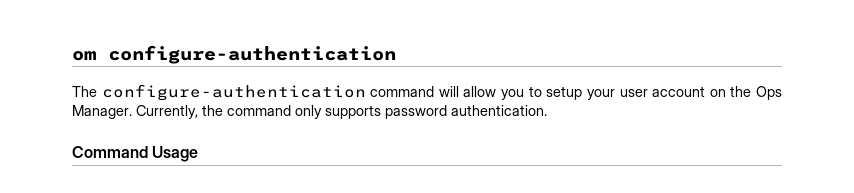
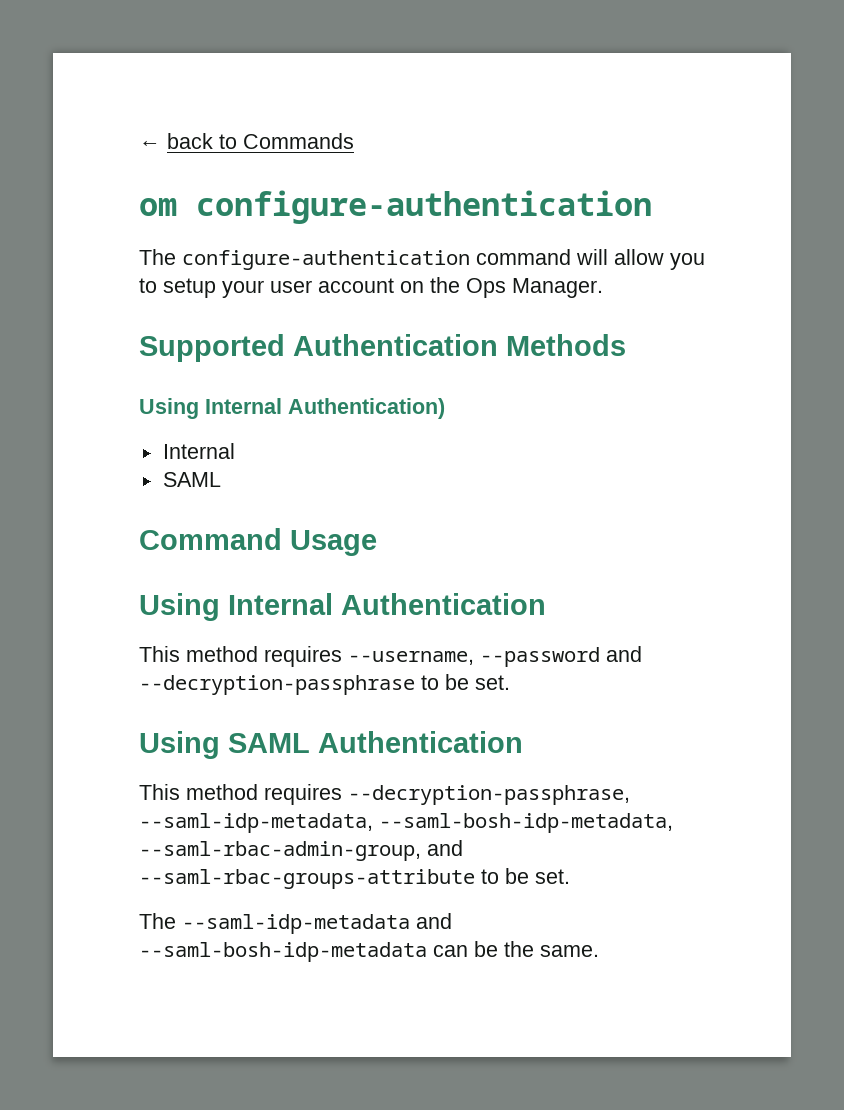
+ ← back to Commands
- The configure-authentication command will allow you to setup your user account on the Ops Manager. Currently, the command only supports password authentication.
+ The configure-authentication command will allow you to setup your user account on the Ops Manager.
+ Supported Authentication Methods
+ Using Internal Authentication)
+ Internal
+ SAML
  Command Usage
+ Using Internal Authentication
+ This method requires --username, --password and --decryption-passphrase to be set.
+ Using SAML Authentication
+ This method requires --decryption-passphrase, --saml-idp-metadata, --saml-bosh-idp-metadata, --saml-rbac-admin-group, and --saml-rbac-groups-attribute to be set.
+ The --saml-idp-metadata and --saml-bosh-idp-metadata can be the same.

